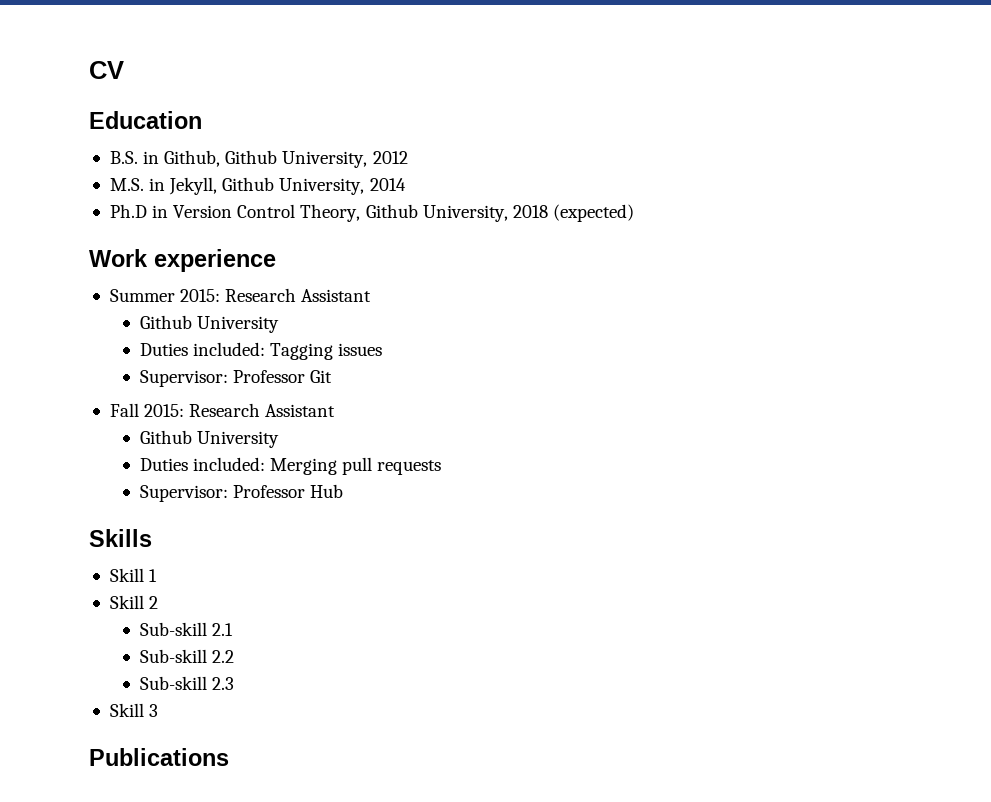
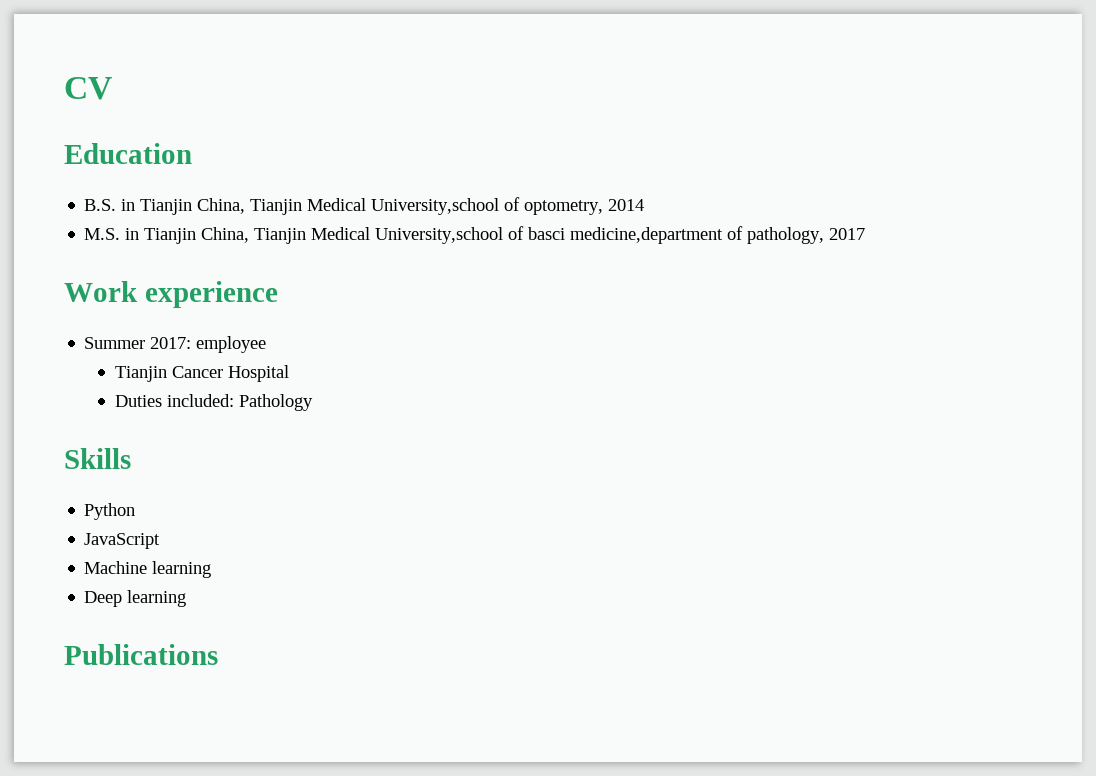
- B.S. in Github, Github University, 2012
- M.S. in Jekyll, Github University, 2014
- Ph.D in Version Control Theory, Github University, 2018 (expected)
+ B.S. in Tianjin China, Tianjin Medical University,school of optometry, 2014
+ M.S. in Tianjin China, Tianjin Medical University,school of basci medicine,department of pathology, 2017
  Work experience
- Summer 2015: Research Assistant
- Github University
- Duties included: Tagging issues
- Supervisor: Professor Git
- Fall 2015: Research Assistant
- Github University
- Duties included: Merging pull requests
- Supervisor: Professor Hub
+ Summer 2017: employee
+ Tianjin Cancer Hospital
+ Duties included: Pathology
  Skills
- Skill 1
- Skill 2
- Sub-skill 2.1
- Sub-skill 2.2
- Sub-skill 2.3
- Skill 3
+ Python
+ JavaScript
+ Machine learning
+ Deep learning

